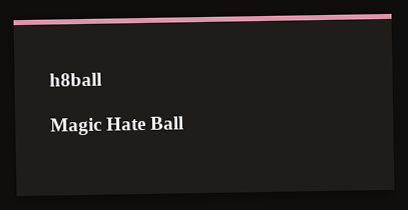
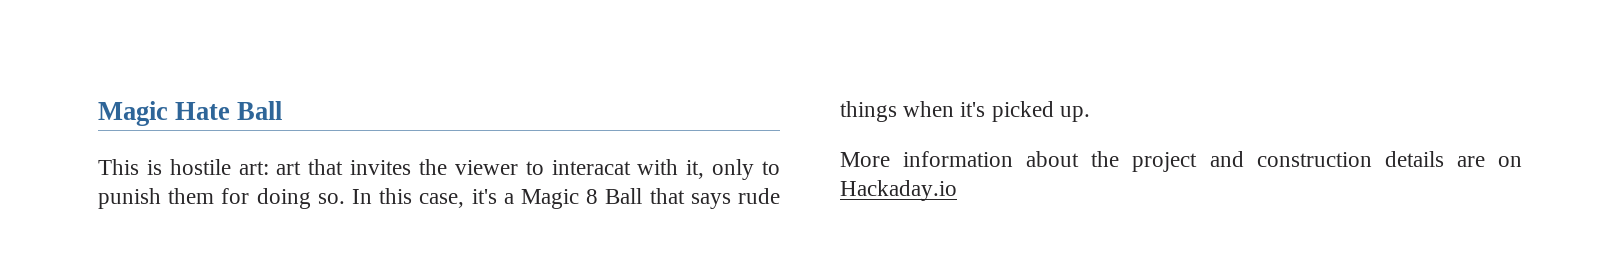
- h8ball
+ This is hostile art: art that invites the viewer to interacat with it, only to punish them for doing so. In this case, it's a Magic 8 Ball that says rude things when it's picked up.
+ More information about the project and construction details are on Hackaday.io

